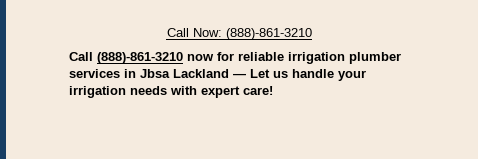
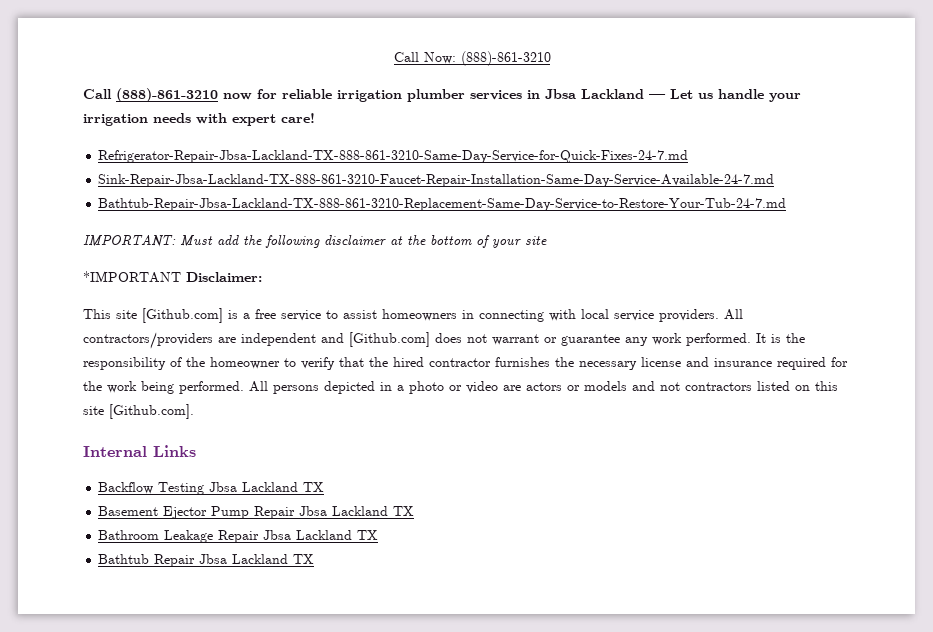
+ Refrigerator-Repair-Jbsa-Lackland-TX-888-861-3210-Same-Day-Service-for-Quick-Fixes-24-7.md
+ Sink-Repair-Jbsa-Lackland-TX-888-861-3210-Faucet-Repair-Installation-Same-Day-Service-Available-24-7.md
+ Bathtub-Repair-Jbsa-Lackland-TX-888-861-3210-Replacement-Same-Day-Service-to-Restore-Your-Tub-24-7.md
+ IMPORTANT: Must add the following disclaimer at the bottom of your site
+ *IMPORTANT Disclaimer:
+ This site [Github.com] is a free service to assist homeowners in connecting with local service providers. All contractors/providers are independent and [Github.com] does not warrant or guarantee any work performed. It is the responsibility of the homeowner to verify that the hired contractor furnishes the necessary license and insurance required for the work being performed. All persons depicted in a photo or video are actors or models and not contractors listed on this site [Github.com].
+ Internal Links
+ Backflow Testing Jbsa Lackland TX
+ Basement Ejector Pump Repair Jbsa Lackland TX
+ Bathroom Leakage Repair Jbsa Lackland TX
+ Bathtub Repair Jbsa Lackland TX

